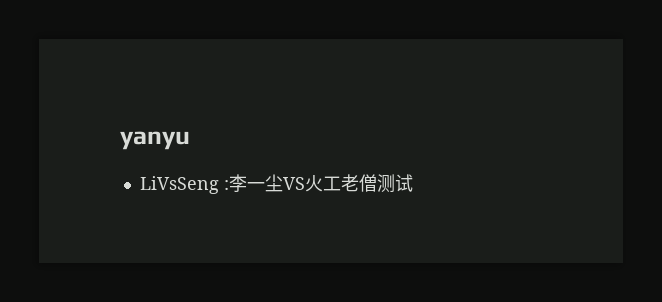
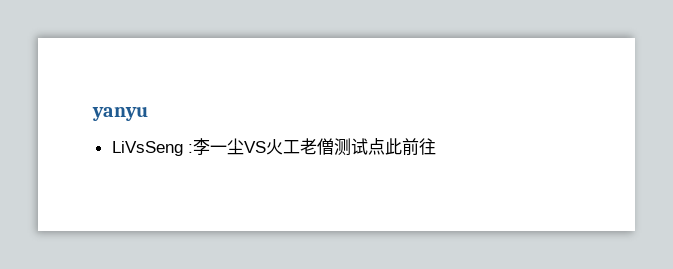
- LiVsSeng :李一尘VS火工老僧测试
+ LiVsSeng :李一尘VS火工老僧测试点此前往

